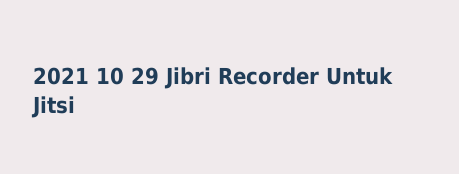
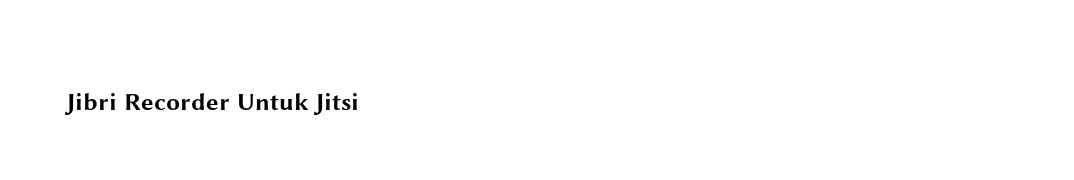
- 2021 10 29 Jibri Recorder Untuk Jitsi
+ Jibri Recorder Untuk Jitsi

